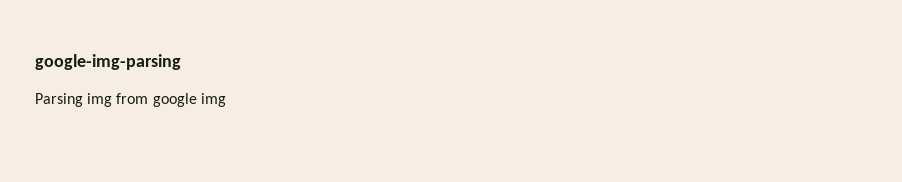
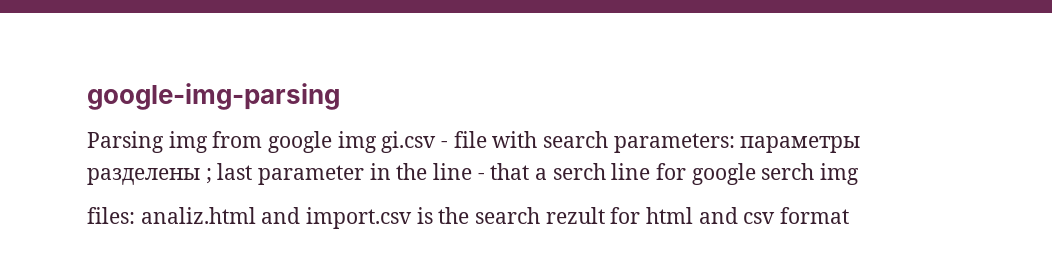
- Parsing img from google img
+ Parsing img from google img gi.csv - file with search parameters: параметры разделены ; last parameter in the line - that a serch line for google serch img
+ files: analiz.html and import.csv is the search rezult for html and csv format

